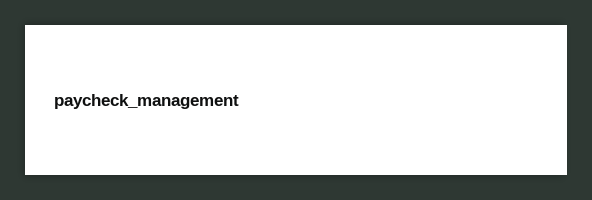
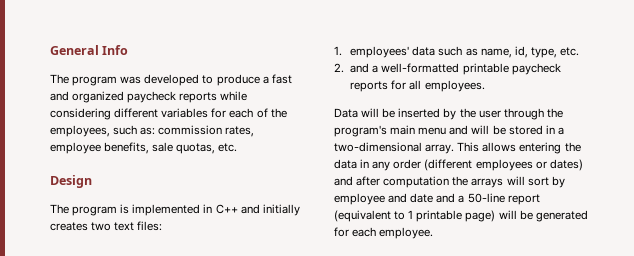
- paycheck_management
+ General Info
+ The program was developed to produce a fast and organized paycheck reports while considering different variables for each of the employees, such as: commission rates, employee benefits, sale quotas, etc.
+ Design
+ The program is implemented in C++ and initially creates two text files:
+ 1. employees' data such as name, id, type, etc.
+ 2. and a well-formatted printable paycheck reports for all employees.
+ Data will be inserted by the user through the program's main menu and will be stored in a two-dimensional array. This allows entering the data in any order (different employees or dates) and after computation the arrays will sort by employee and date and a 50-line report (equivalent to 1 printable page) will be generated for each employee.

